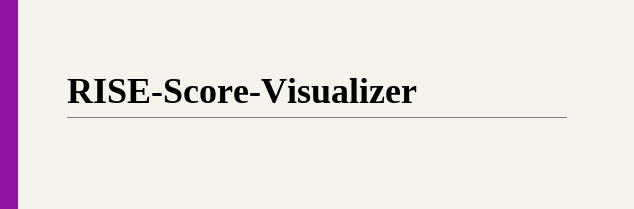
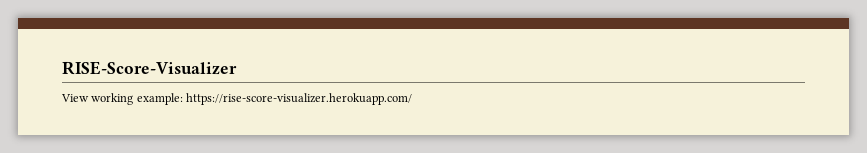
+ View working example: https://rise-score-visualizer.herokuapp.com/

